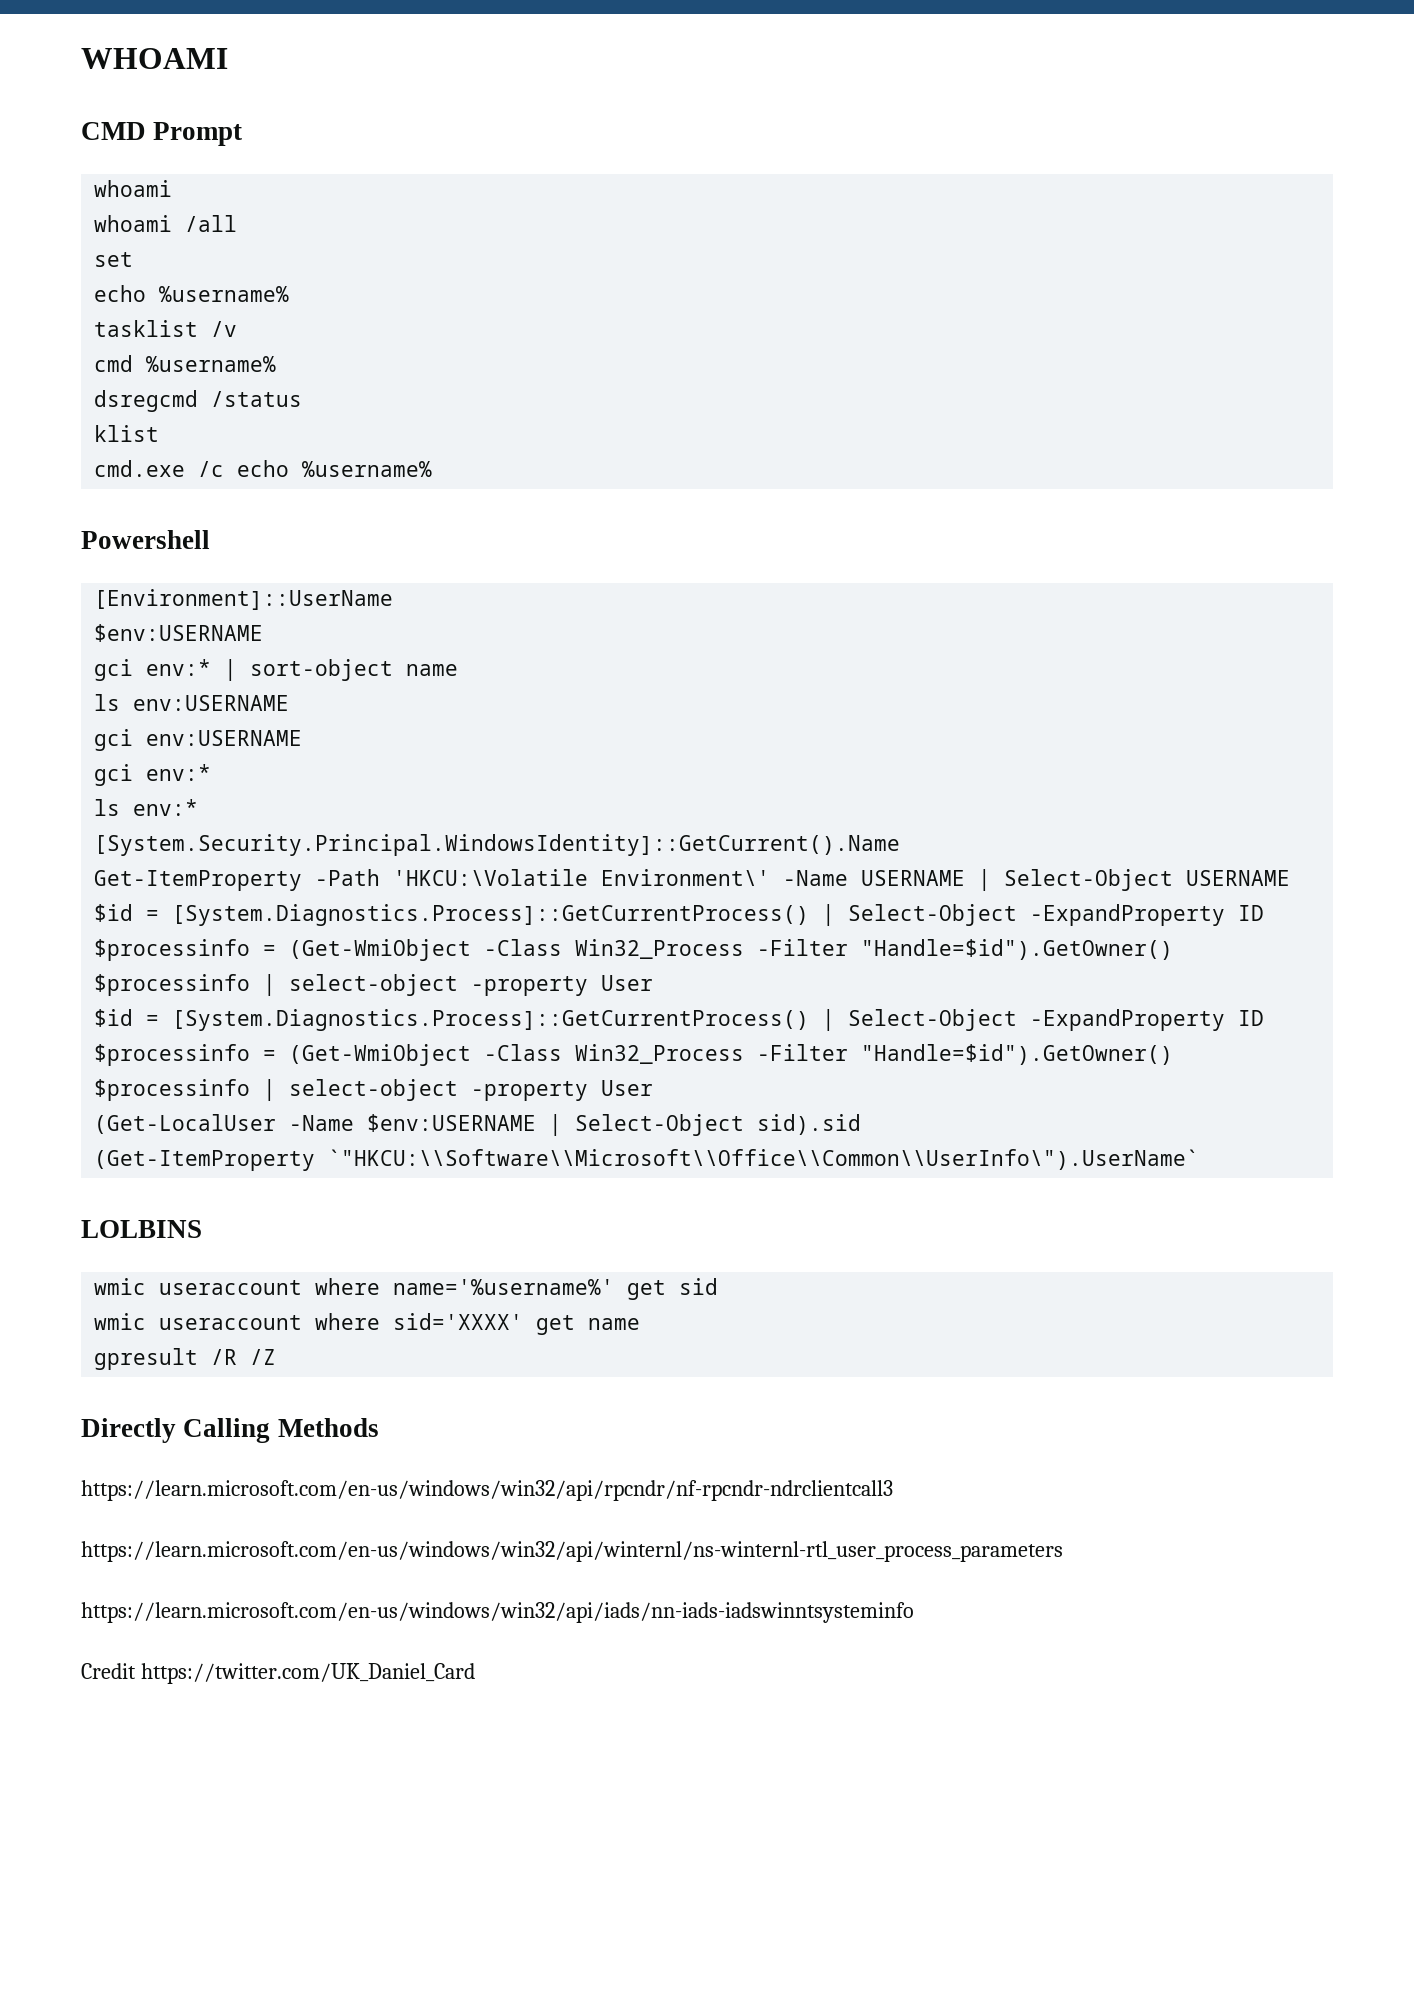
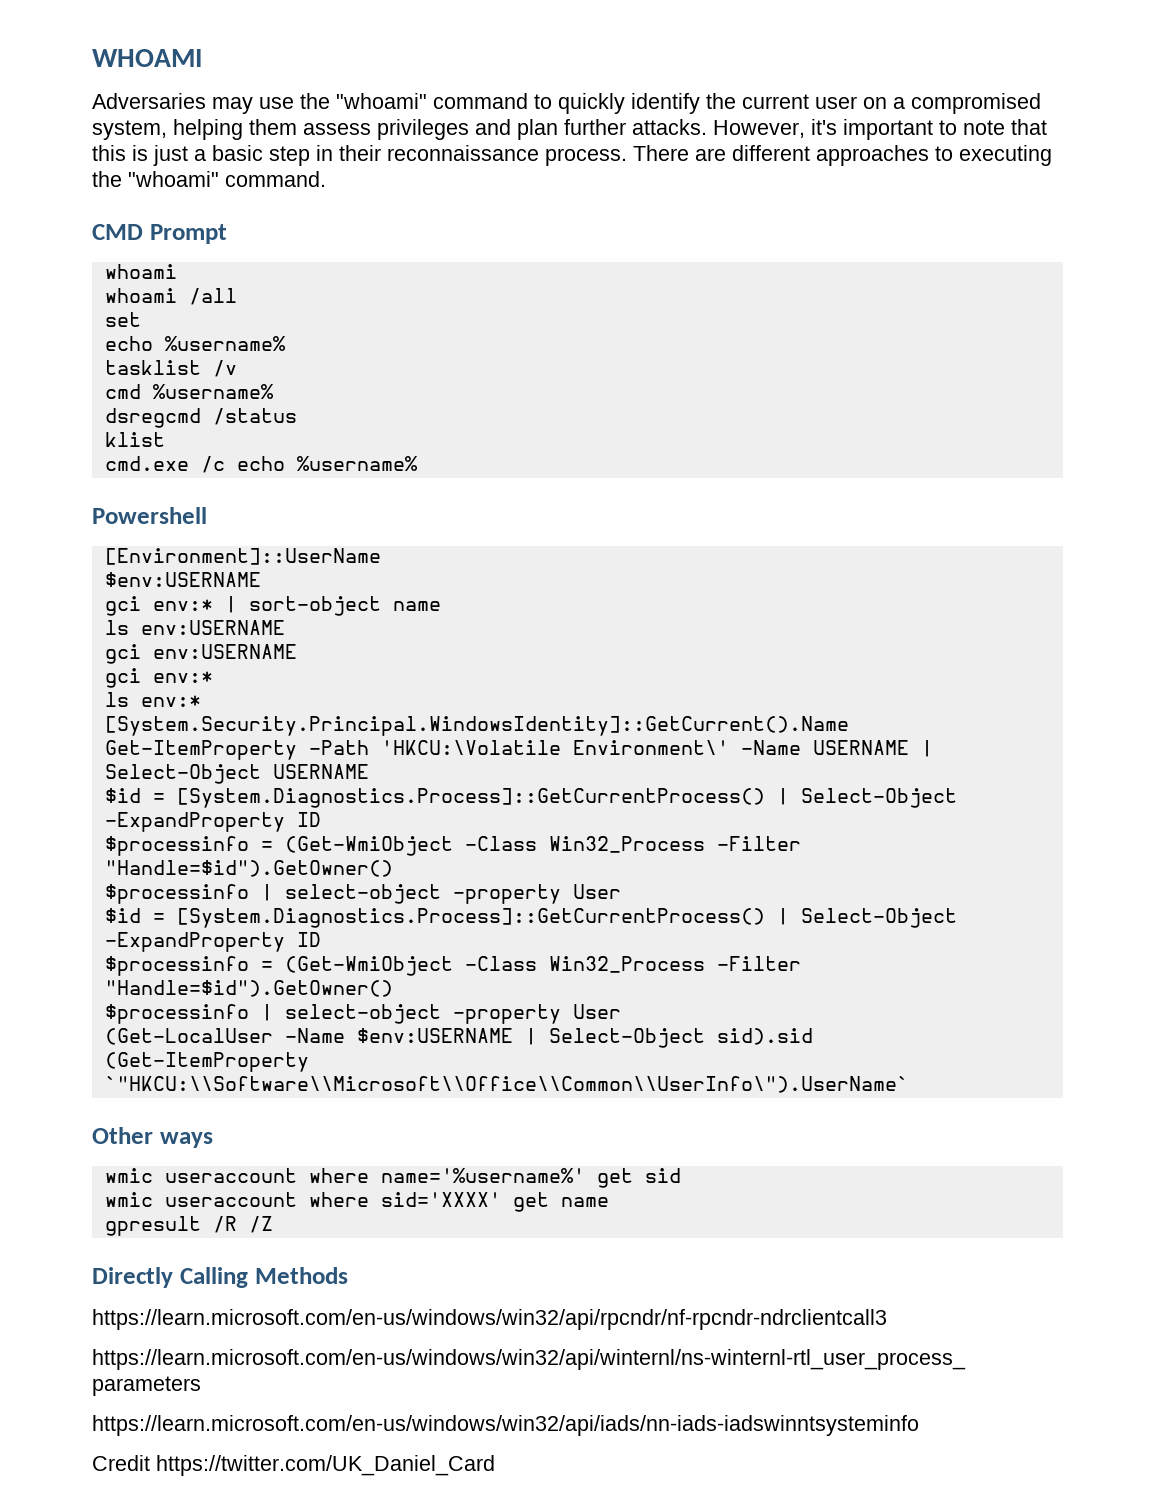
+ Adversaries may use the "whoami" command to quickly identify the current user on a compromised system, helping them assess privileges and plan further attacks. However, it's important to note that this is just a basic step in their reconnaissance process. There are different approaches to executing the "whoami" command.
- LOLBINS
+ Other ways

